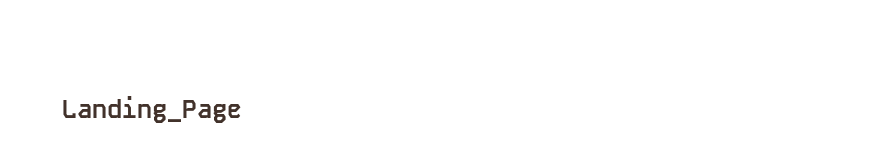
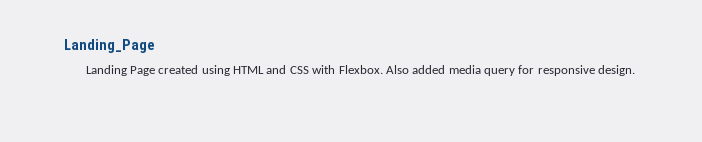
+ Landing Page created using HTML and CSS with Flexbox. Also added media query for responsive design.

